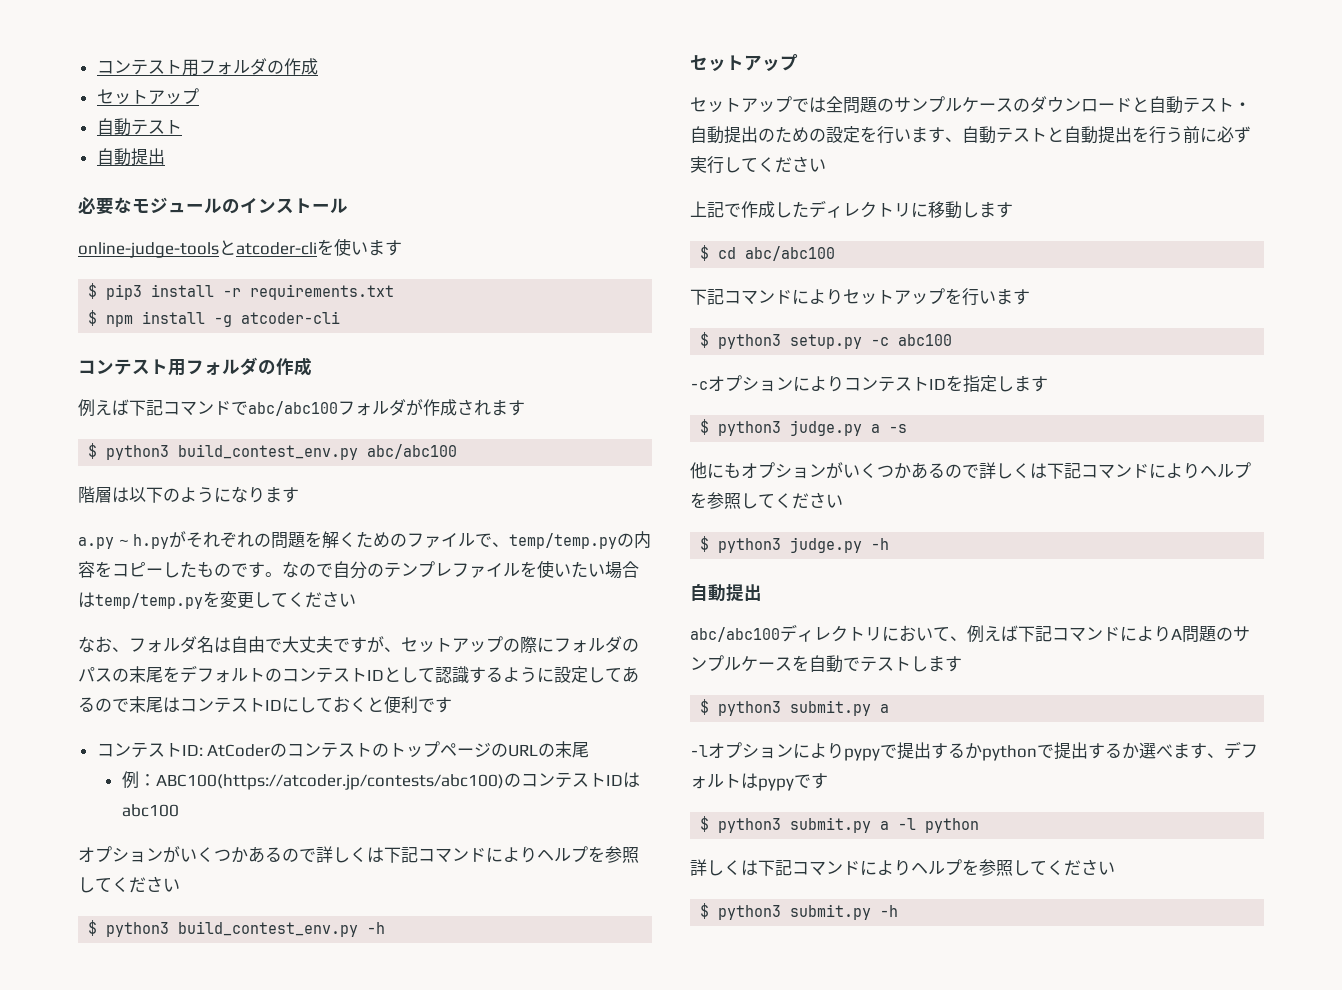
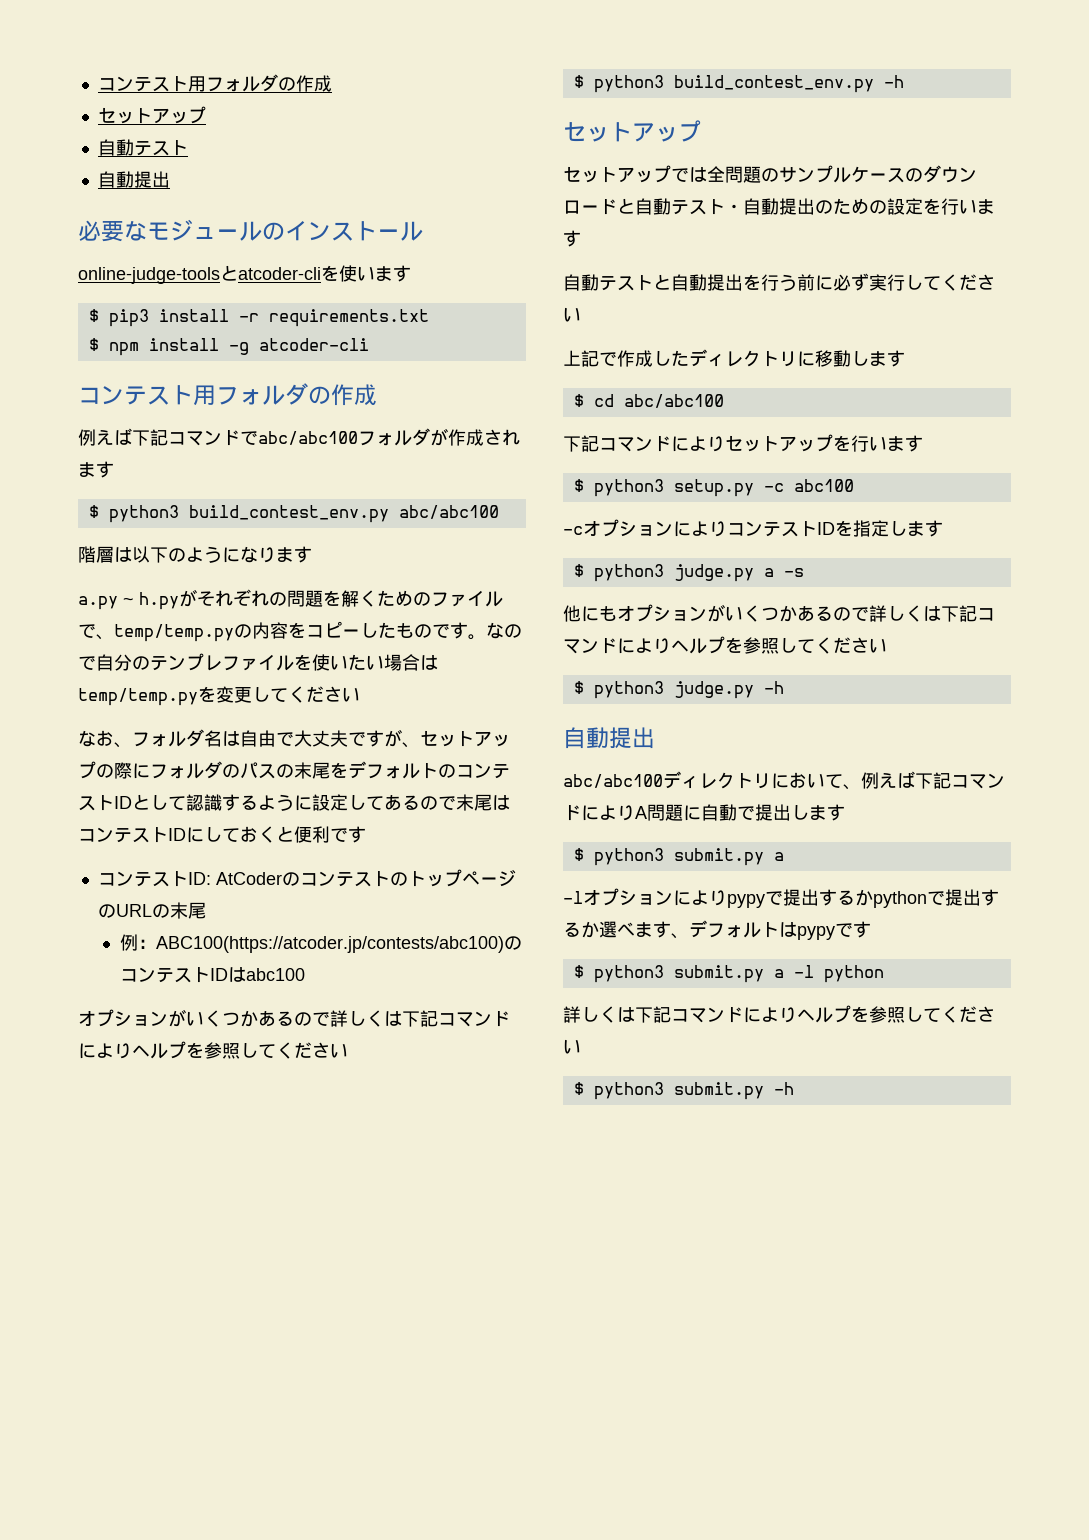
- セットアップでは全問題のサンプルケースのダウンロードと自動テスト・自動提出のための設定を行います、自動テストと自動提出を行う前に必ず実行してください
+ セットアップでは全問題のサンプルケースのダウンロードと自動テスト・自動提出のための設定を行います
+ 自動テストと自動提出を行う前に必ず実行してください
- abc/abc100ディレクトリにおいて、例えば下記コマンドによりA問題のサンプルケースを自動でテストします
+ abc/abc100ディレクトリにおいて、例えば下記コマンドによりA問題に自動で提出します

